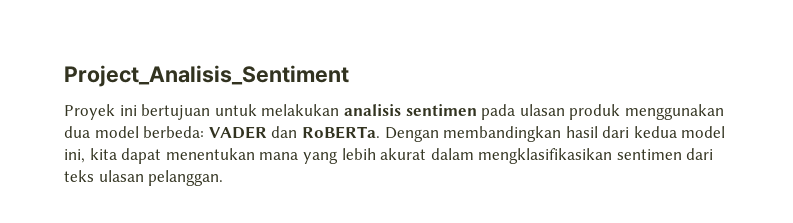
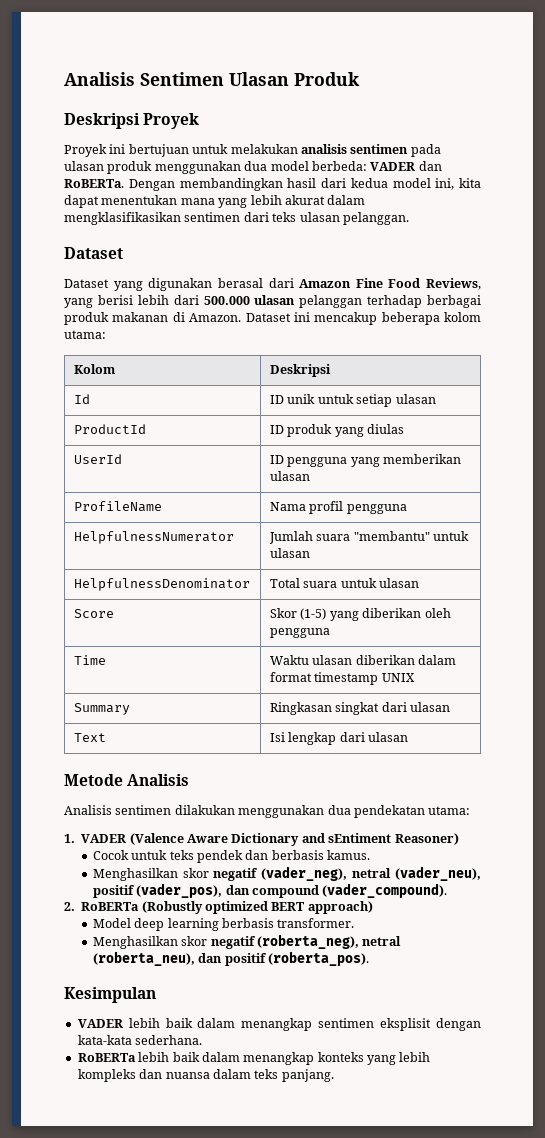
- Project_Analisis_Sentiment
+ Analisis Sentimen Ulasan Produk
+ Deskripsi Proyek
  Dengan membandingkan hasil dari kedua model ini, kita dapat menentukan mana yang lebih akurat dalam mengklasifikasikan sentimen dari teks ulasan pelanggan.
+ Dataset
+ Dataset yang digunakan berasal dari Amazon Fine Food Reviews, yang berisi lebih dari 500.000 ulasan pelanggan terhadap berbagai produk makanan di Amazon. Dataset ini mencakup beberapa kolom utama:
+ Kolom | Deskripsi
+ Id | ID unik untuk setiap ulasan
+ ProductId | ID produk yang diulas
+ UserId | ID pengguna yang memberikan ulasan
+ ProfileName | Nama profil pengguna
+ HelpfulnessNumerator | Jumlah suara "membantu" untuk ulasan
+ HelpfulnessDenominator | Total suara untuk ulasan
+ Score | Skor (1-5) yang diberikan oleh pengguna
+ Time | Waktu ulasan diberikan dalam format timestamp UNIX
+ Summary | Ringkasan singkat dari ulasan
+ Text | Isi lengkap dari ulasan
+ Metode Analisis
+ Analisis sentimen dilakukan menggunakan dua pendekatan utama:
+ 1. VADER (Valence Aware Dictionary and sEntiment Reasoner)
+ Cocok untuk teks pendek dan berbasis kamus.
+ Menghasilkan skor negatif (vader_neg), netral (vader_neu), positif (vader_pos), dan compound (vader_compound).
+ 2. RoBERTa (Robustly optimized BERT approach)
+ Model deep learning berbasis transformer.
+ Menghasilkan skor negatif (roberta_neg), netral (roberta_neu), dan positif (roberta_pos).
+ Kesimpulan
+ VADER lebih baik dalam menangkap sentimen eksplisit dengan kata-kata sederhana.
+ RoBERTa lebih baik dalam menangkap konteks yang lebih kompleks dan nuansa dalam teks panjang.

